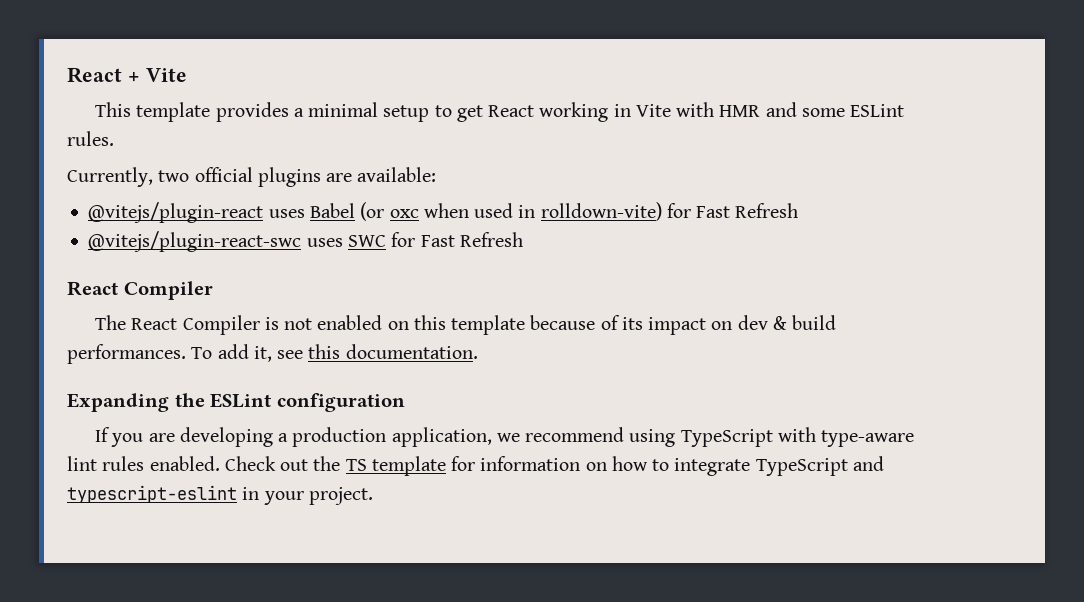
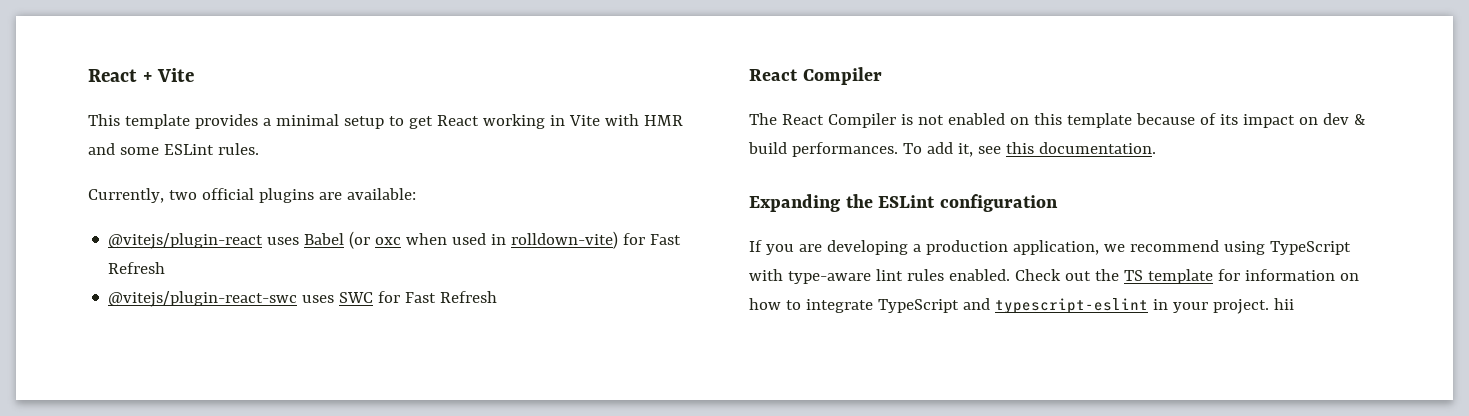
- Check out the TS template for information on how to integrate TypeScript and typescript-eslint in your project.
+ Check out the TS template for information on how to integrate TypeScript and typescript-eslint in your project. hii

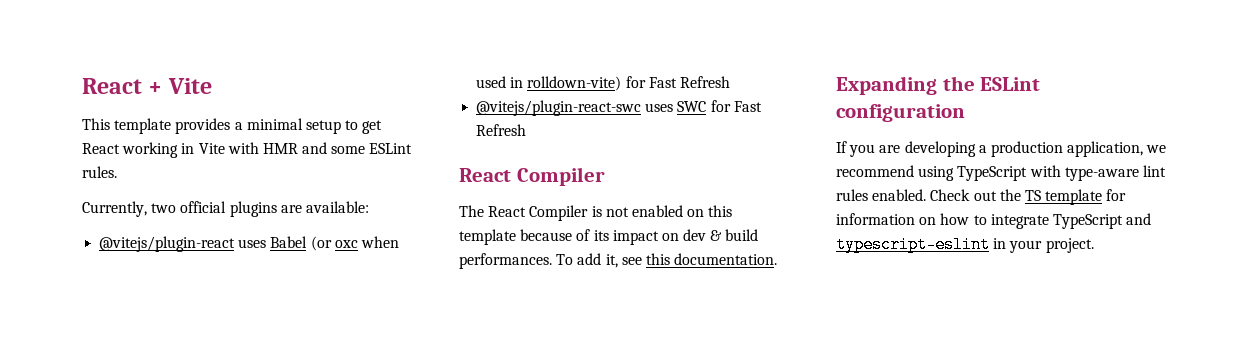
- Check out the TS template for information on how to integrate TypeScript and typescript-eslint in your project. hii
+ Check out the TS template for information on how to integrate TypeScript and typescript-eslint in your project.

